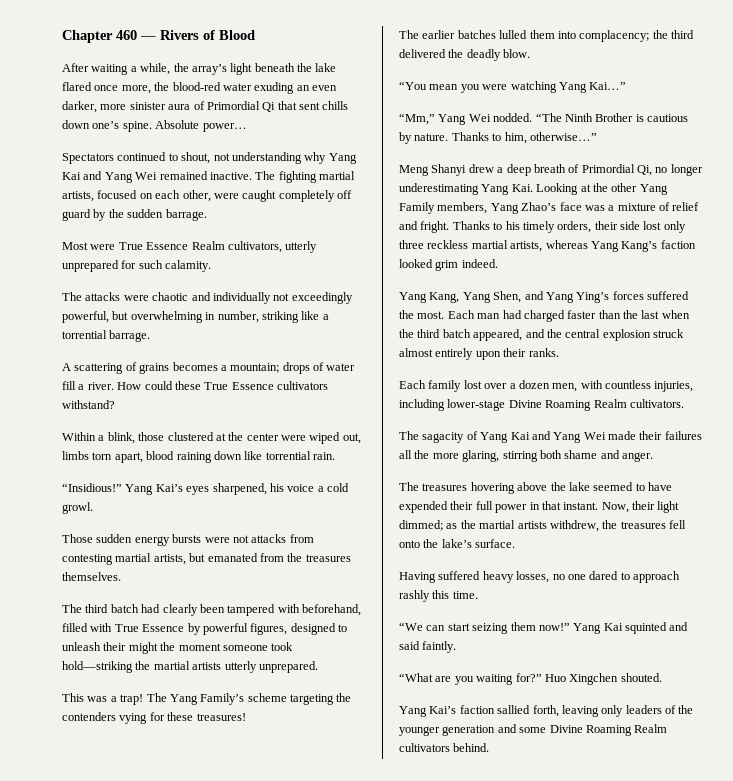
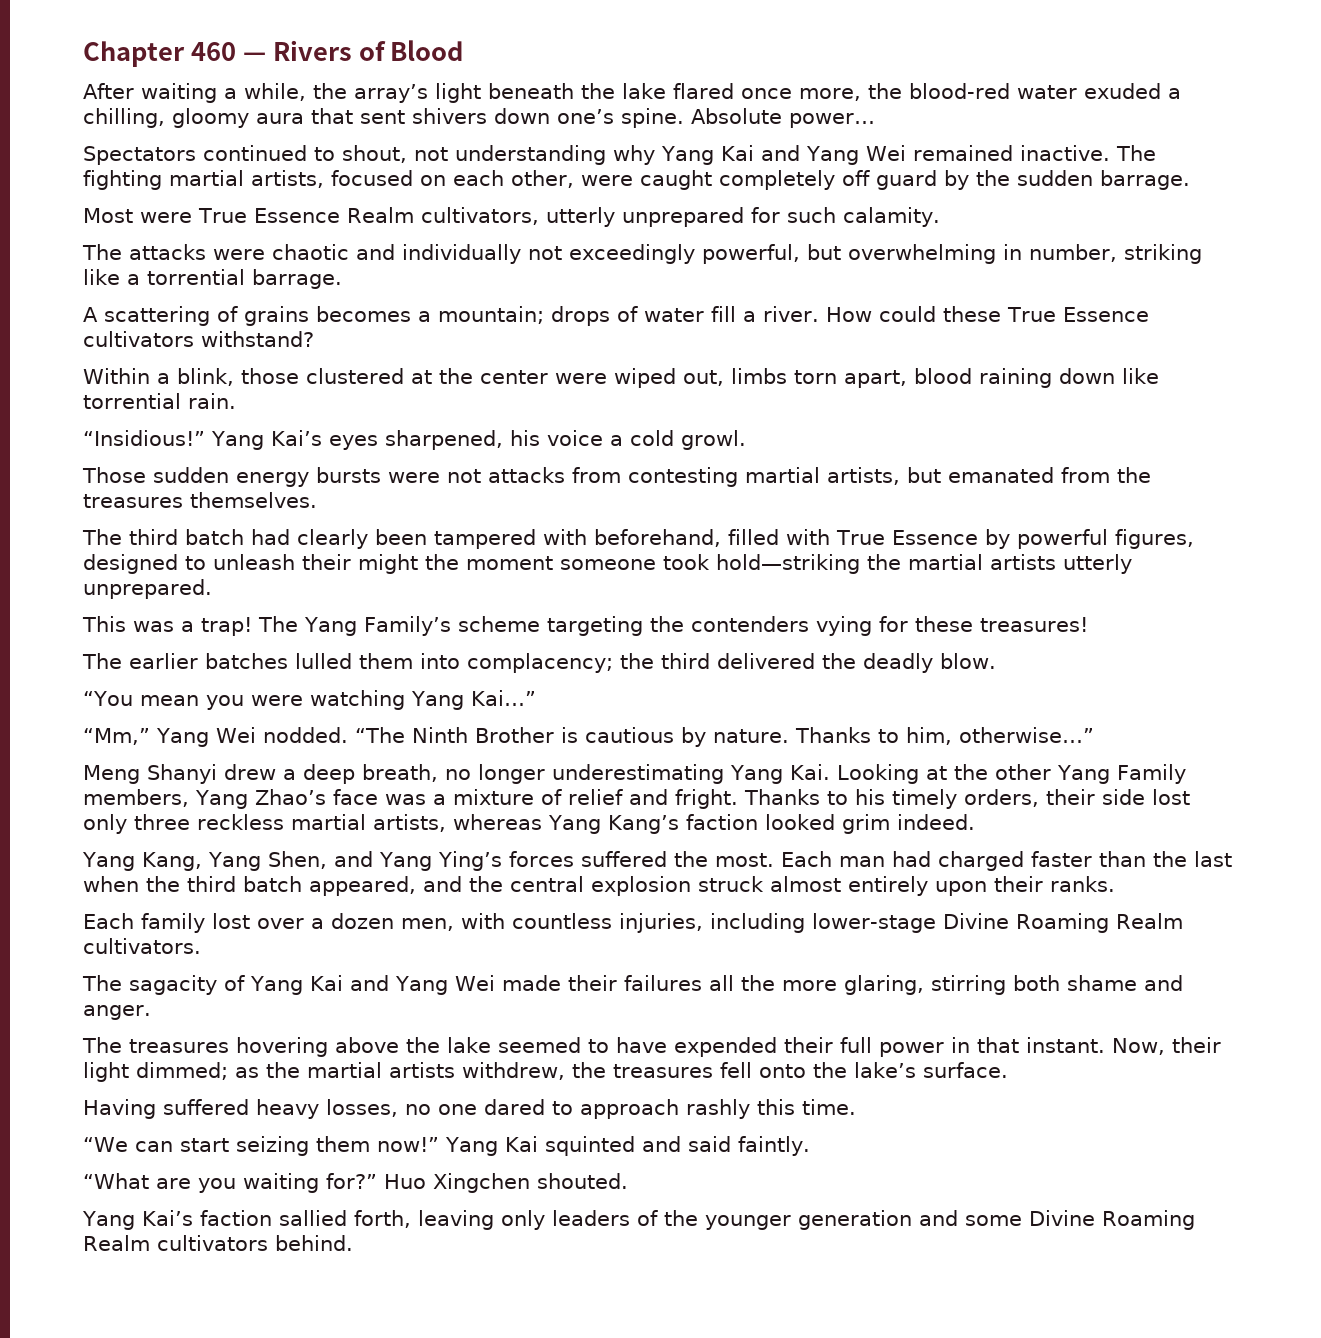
- After waiting a while, the array’s light beneath the lake flared once more, the blood-red water exuding an even darker, more sinister aura of Primordial Qi that sent chills down one’s spine.
+ After waiting a while, the array’s light beneath the lake flared once more, the blood-red water exuded a chilling, gloomy aura that sent shivers down one’s spine.
- Meng Shanyi drew a deep breath of Primordial Qi, no longer underestimating Yang Kai. Looking at the other Yang Family members, Yang Zhao’s face was a mixture of relief and fright.
+ Meng Shanyi drew a deep breath, no longer underestimating Yang Kai. Looking at the other Yang Family members, Yang Zhao’s face was a mixture of relief and fright.

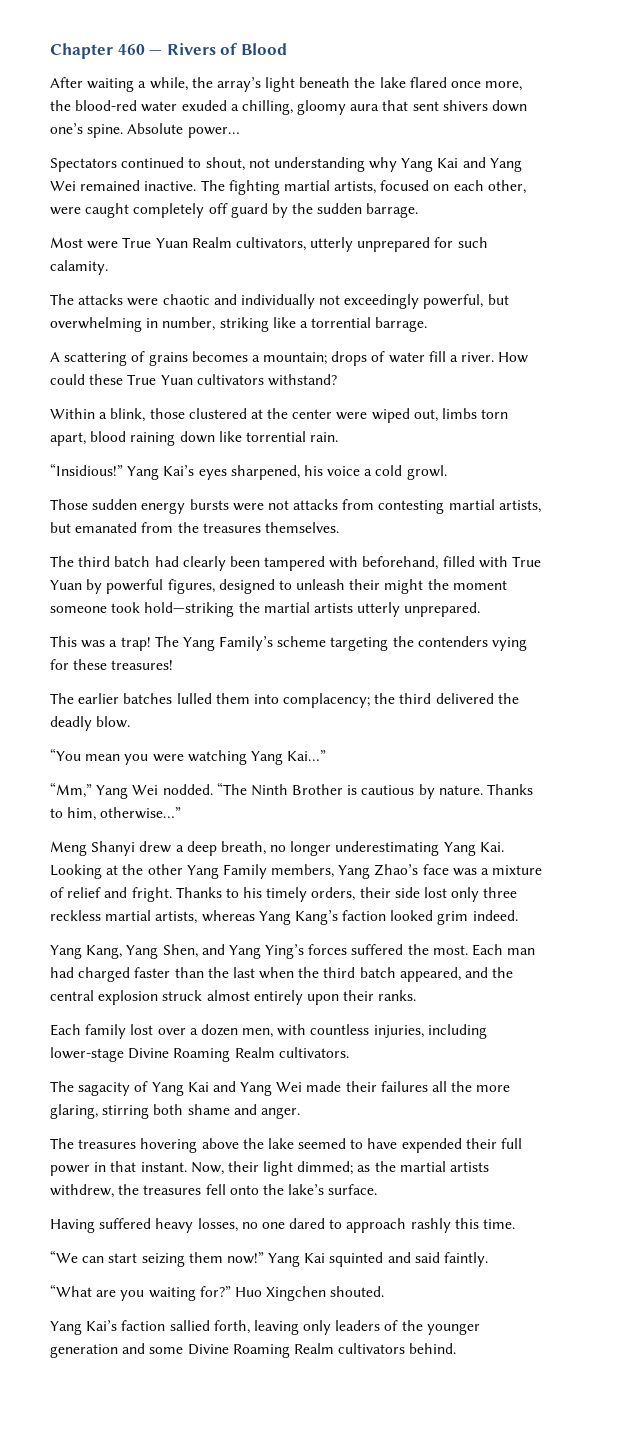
- Most were True Essence Realm cultivators, utterly unprepared for such calamity.
+ Most were True Yuan Realm cultivators, utterly unprepared for such calamity.
- How could these True Essence cultivators withstand?
+ How could these True Yuan cultivators withstand?
- The third batch had clearly been tampered with beforehand, filled with True Essence by powerful figures, designed to unleash their might the moment someone took hold—striking the martial artists utterly unprepared.
+ The third batch had clearly been tampered with beforehand, filled with True Yuan by powerful figures, designed to unleash their might the moment someone took hold—striking the martial artists utterly unprepared.

